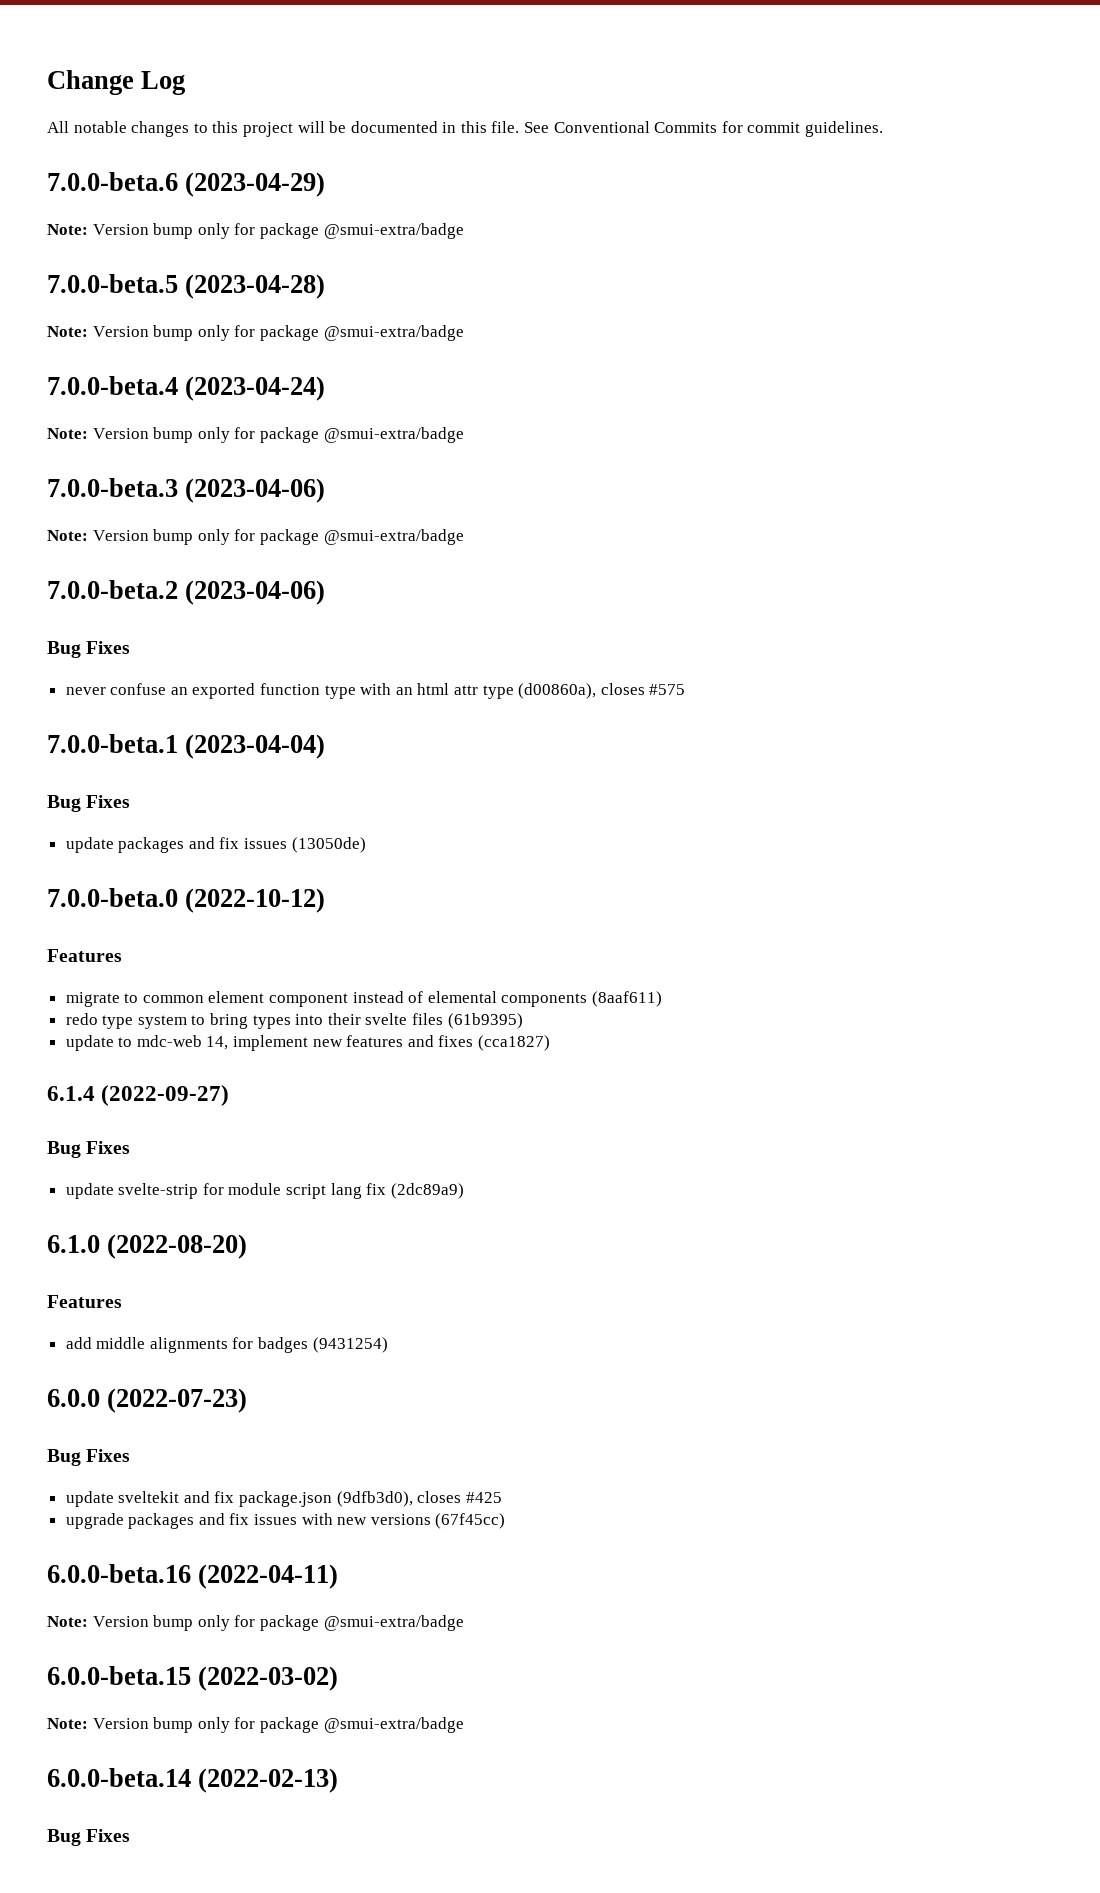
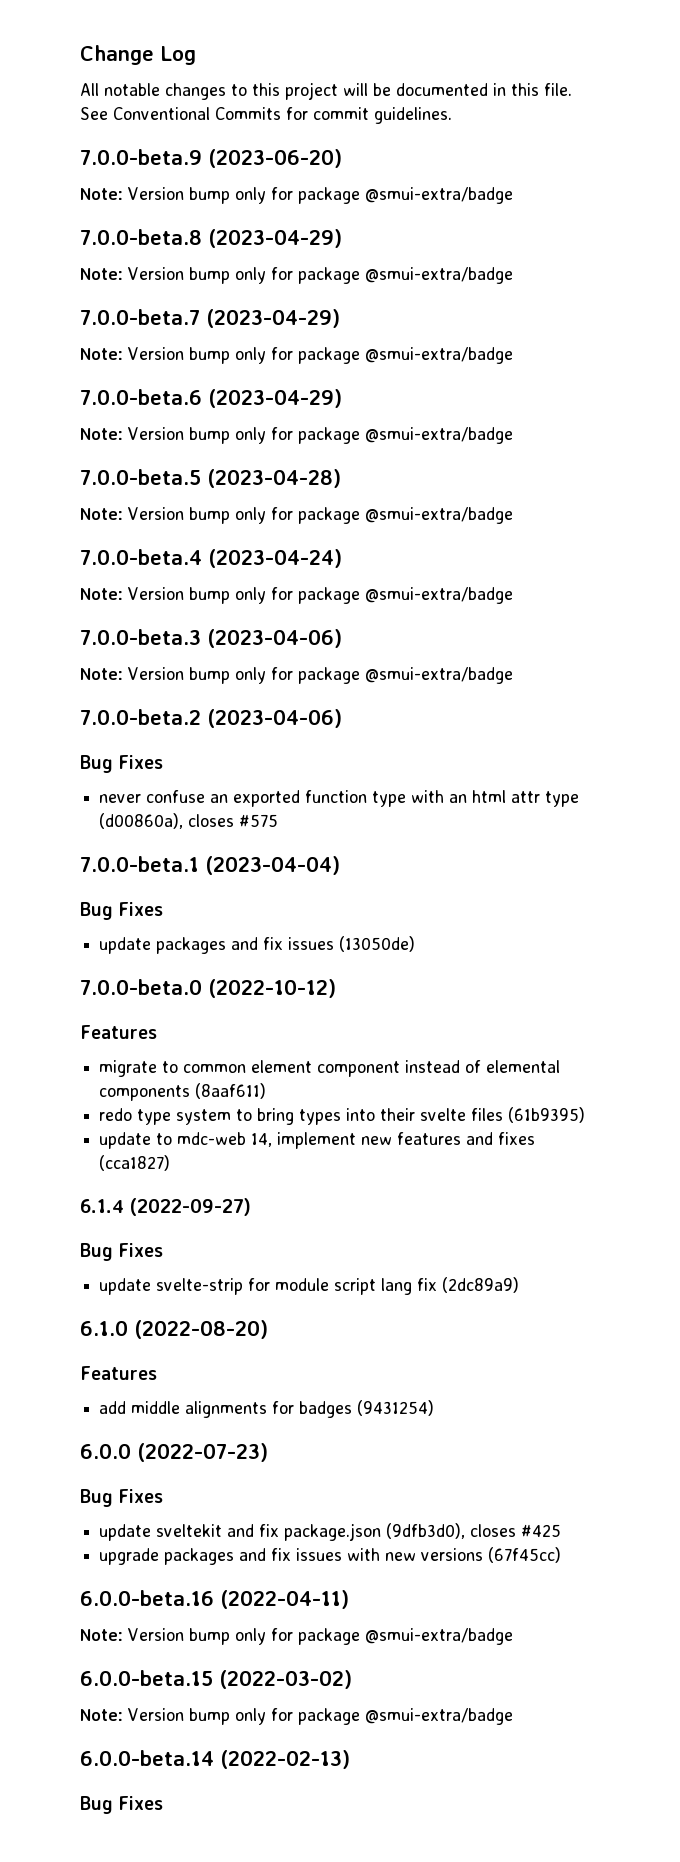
+ 7.0.0-beta.9 (2023-06-20)
+ Note: Version bump only for package @smui-extra/badge
+ 7.0.0-beta.8 (2023-04-29)
+ Note: Version bump only for package @smui-extra/badge
+ 7.0.0-beta.7 (2023-04-29)
+ Note: Version bump only for package @smui-extra/badge

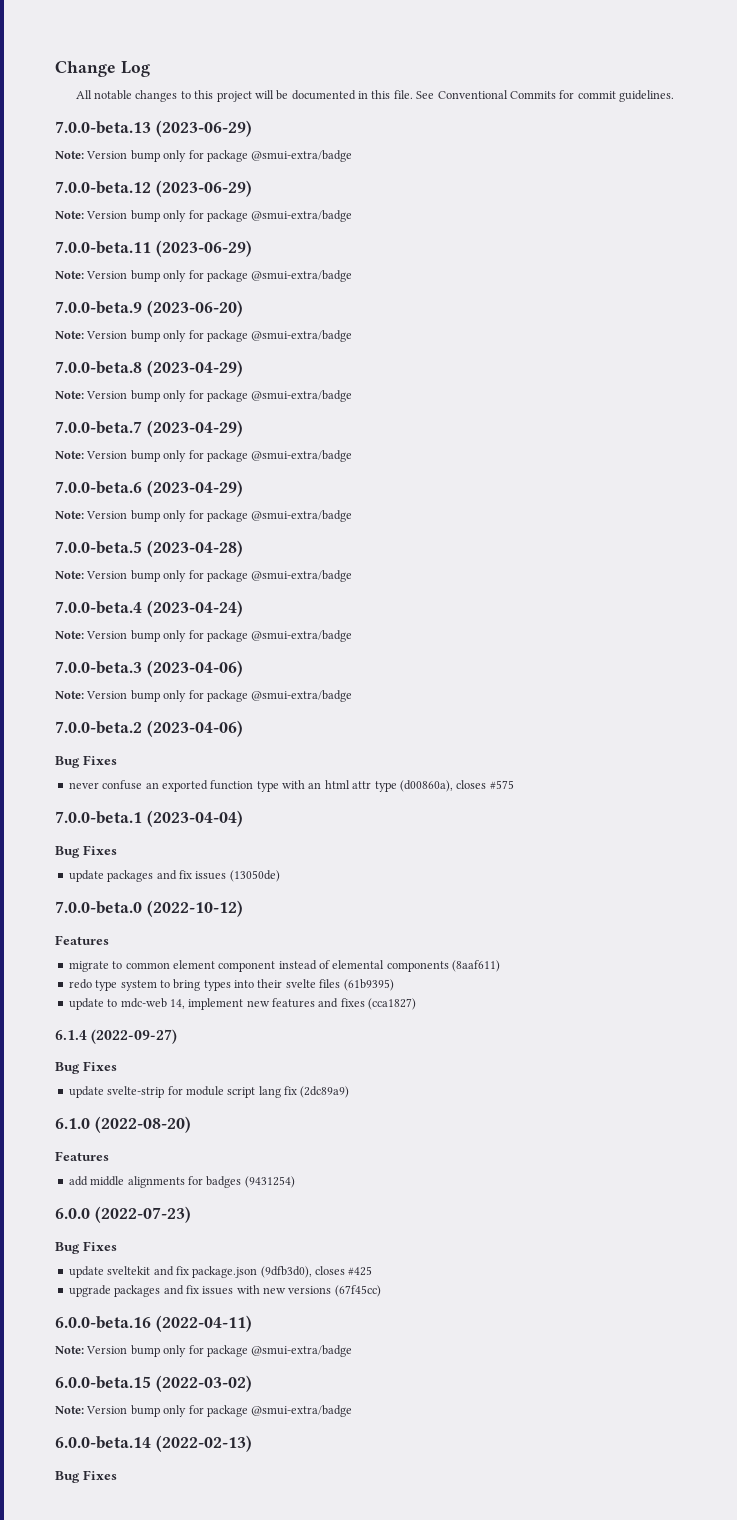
+ 7.0.0-beta.13 (2023-06-29)
+ Note: Version bump only for package @smui-extra/badge
+ 7.0.0-beta.12 (2023-06-29)
+ Note: Version bump only for package @smui-extra/badge
+ 7.0.0-beta.11 (2023-06-29)
+ Note: Version bump only for package @smui-extra/badge

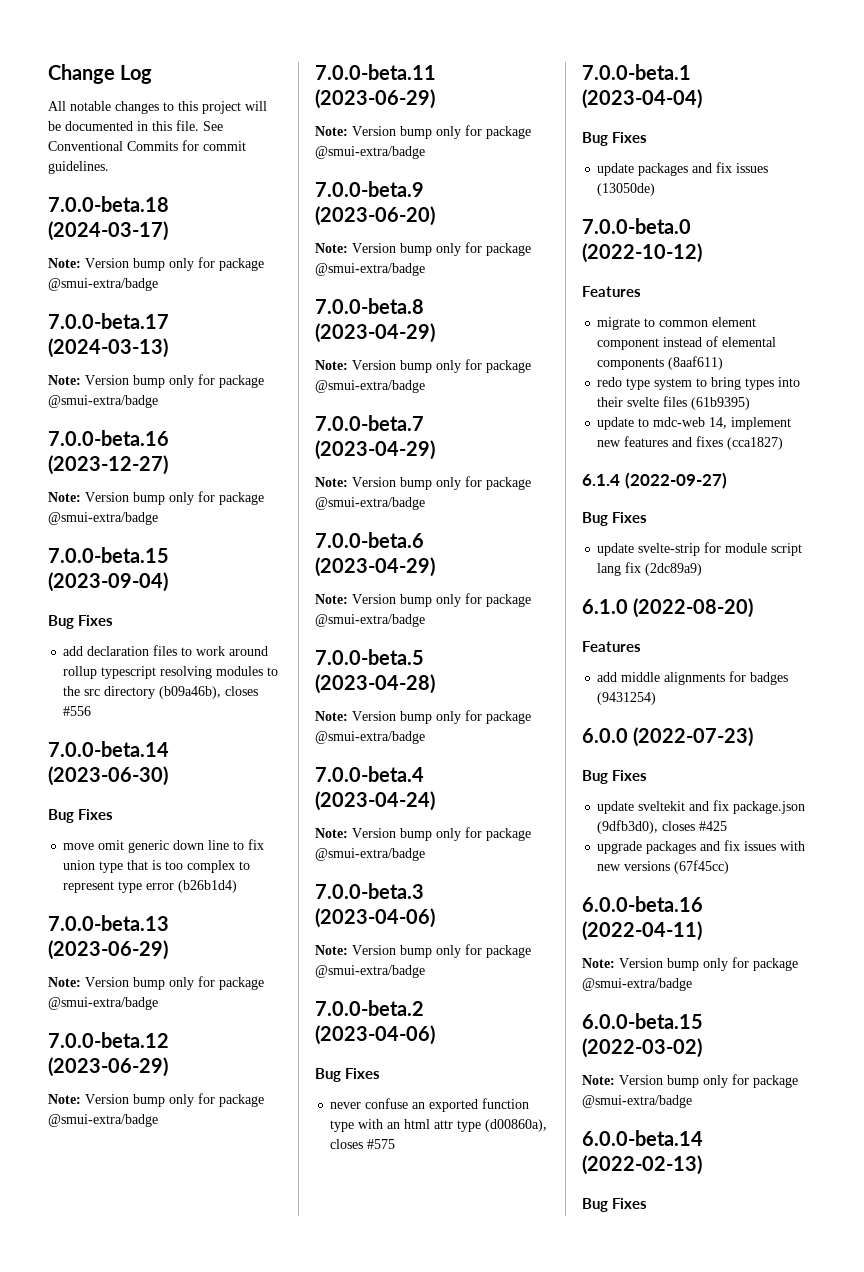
+ 7.0.0-beta.18 (2024-03-17)
+ Note: Version bump only for package @smui-extra/badge
+ 7.0.0-beta.17 (2024-03-13)
+ Note: Version bump only for package @smui-extra/badge
+ 7.0.0-beta.16 (2023-12-27)
+ Note: Version bump only for package @smui-extra/badge
+ 7.0.0-beta.15 (2023-09-04)
+ Bug Fixes
+ add declaration files to work around rollup typescript resolving modules to the src directory (b09a46b), closes #556
+ 7.0.0-beta.14 (2023-06-30)
+ Bug Fixes
+ move omit generic down line to fix union type that is too complex to represent type error (b26b1d4)

